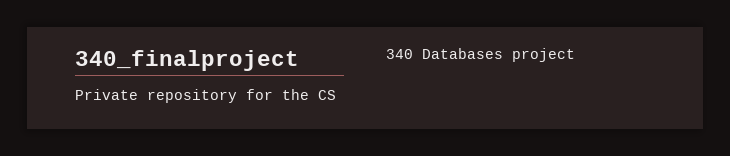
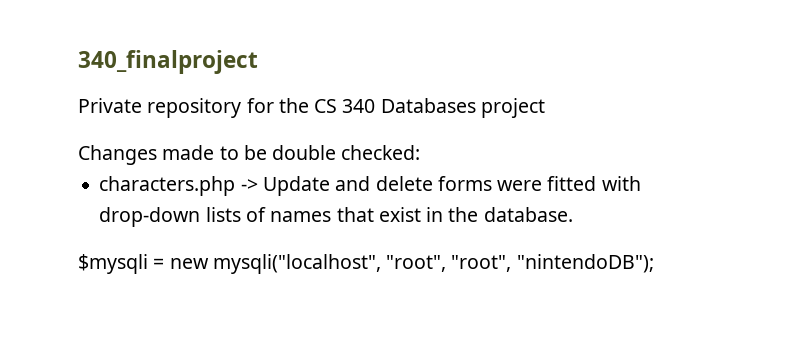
+ Changes made to be double checked:
+ characters.php -> Update and delete forms were fitted with drop-down lists of names that exist in the database.
+ $mysqli = new mysqli("localhost", "root", "root", "nintendoDB");

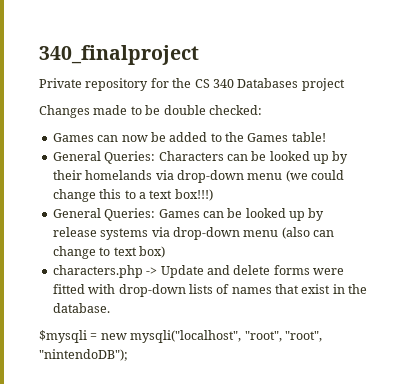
+ Games can now be added to the Games table!
+ General Queries: Characters can be looked up by their homelands via drop-down menu (we could change this to a text box!!!)
+ General Queries: Games can be looked up by release systems via drop-down menu (also can change to text box)

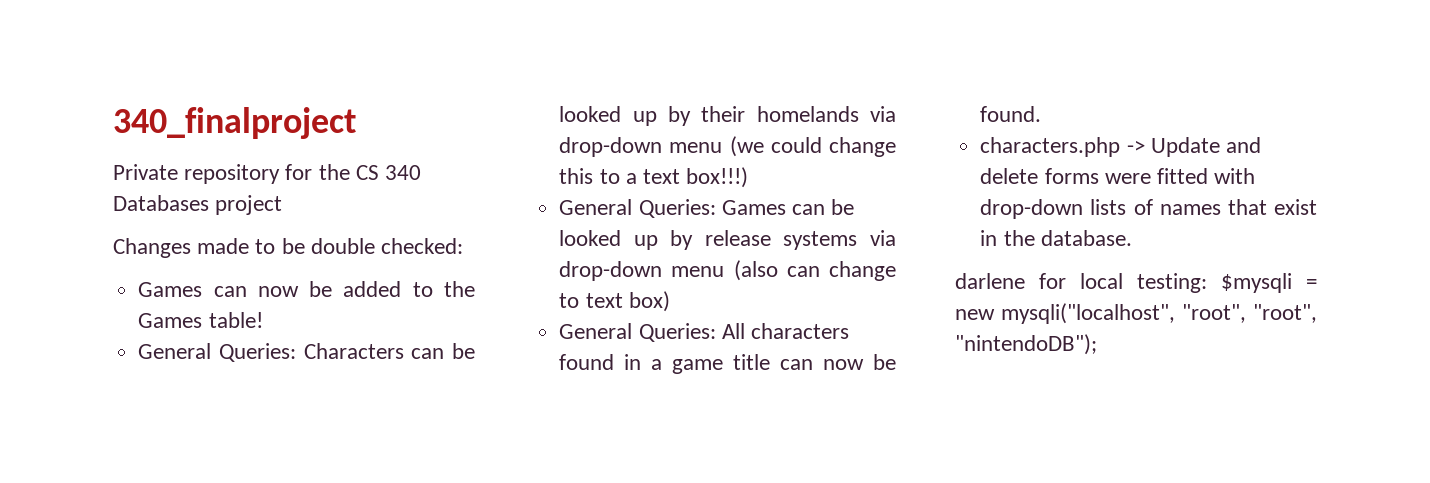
+ General Queries: All characters found in a game title can now be found.
- $mysqli = new mysqli("localhost", "root", "root", "nintendoDB");
+ darlene for local testing: $mysqli = new mysqli("localhost", "root", "root", "nintendoDB");

